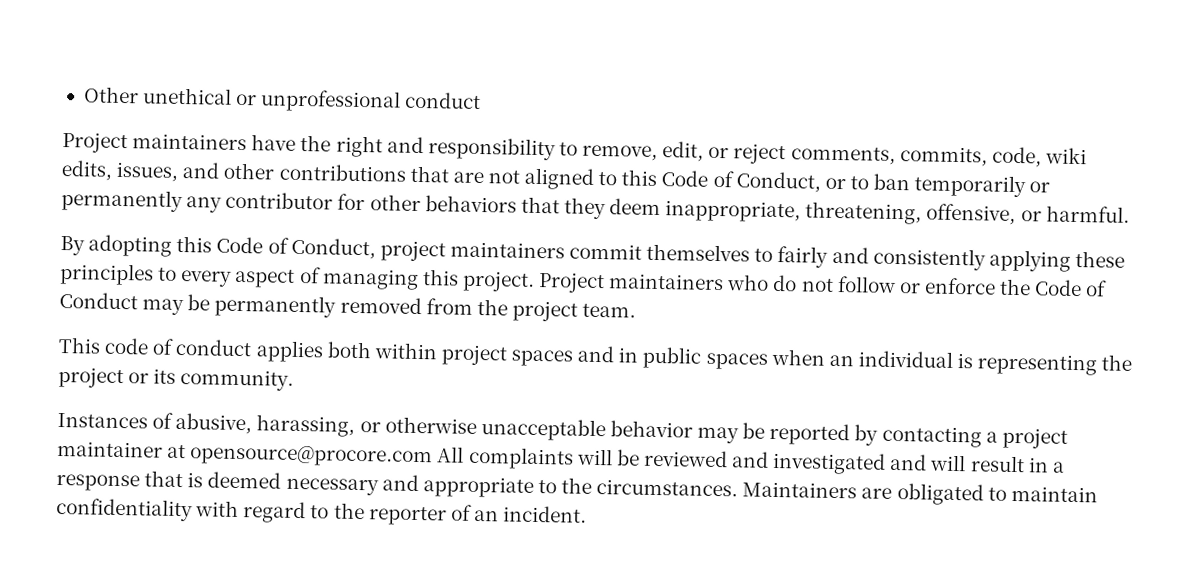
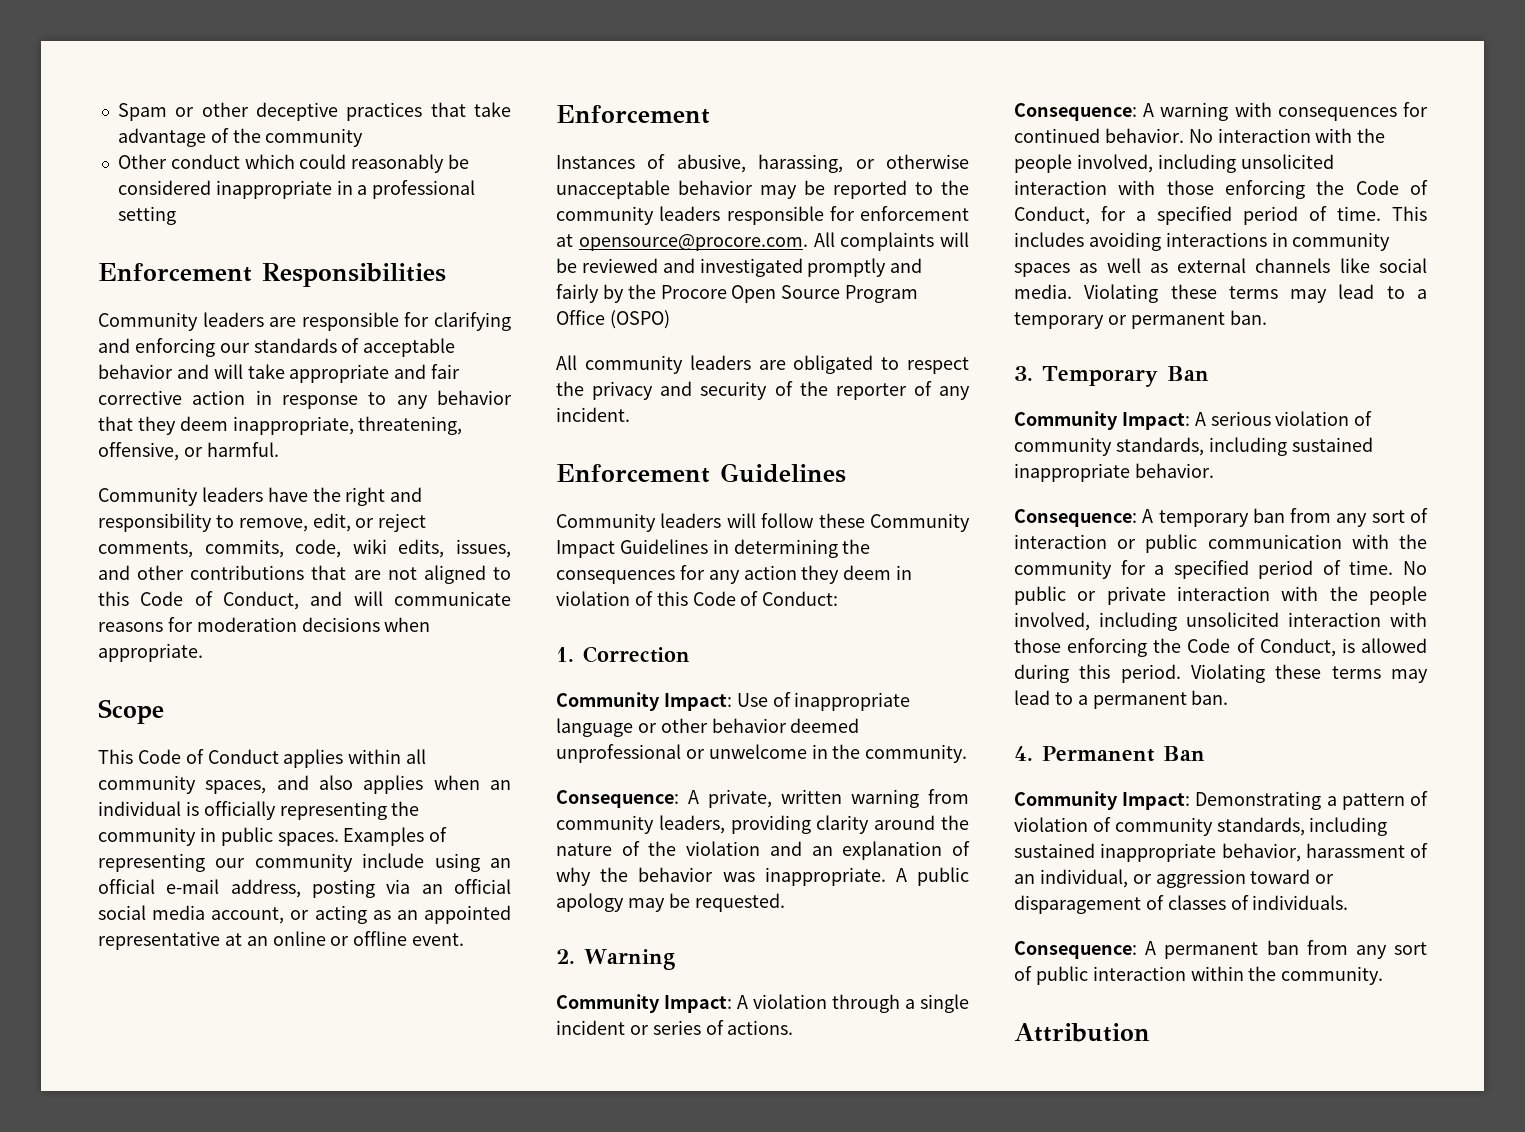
- Other unethical or unprofessional conduct
- Project maintainers have the right and responsibility to remove, edit, or reject comments, commits, code, wiki edits, issues, and other contributions that are not aligned to this Code of Conduct, or to ban temporarily or permanently any contributor for other behaviors that they deem inappropriate, threatening, offensive, or harmful.
- By adopting this Code of Conduct, project maintainers commit themselves to fairly and consistently applying these principles to every aspect of managing this project. Project maintainers who do not follow or enforce the Code of Conduct may be permanently removed from the project team.
- This code of conduct applies both within project spaces and in public spaces when an individual is representing the project or its community.
+ Spam or other deceptive practices that take advantage of the community
+ Other conduct which could reasonably be considered inappropriate in a professional setting
+ Enforcement Responsibilities
+ Community leaders are responsible for clarifying and enforcing our standards of acceptable behavior and will take appropriate and fair corrective action in response to any behavior that they deem inappropriate, threatening, offensive, or harmful.
+ Community leaders have the right and responsibility to remove, edit, or reject comments, commits, code, wiki edits, issues, and other contributions that are not aligned to this Code of Conduct, and will communicate reasons for moderation decisions when appropriate.
+ Scope
+ This Code of Conduct applies within all community spaces, and also applies when an individual is officially representing the community in public spaces. Examples of representing our community include using an official e-mail address, posting via an official social media account, or acting as an appointed representative at an online or offline event.
+ Enforcement
- Instances of abusive, harassing, or otherwise unacceptable behavior may be reported by contacting a project maintainer at opensource@procore.com All complaints will be reviewed and investigated and will result in a response that is deemed necessary and appropriate to the circumstances. Maintainers are obligated to maintain confidentiality with regard to the reporter of an incident.
+ Instances of abusive, harassing, or otherwise unacceptable behavior may be reported to the community leaders responsible for enforcement at opensource@procore.com. All complaints will be reviewed and investigated promptly and fairly by the Procore Open Source Program Office (OSPO)
+ All community leaders are obligated to respect the privacy and security of the reporter of any incident.
+ Enforcement Guidelines
+ Community leaders will follow these Community Impact Guidelines in determining the consequences for any action they deem in violation of this Code of Conduct:
+ 1. Correction
+ Community Impact: Use of inappropriate language or other behavior deemed unprofessional or unwelcome in the community.
+ Consequence: A private, written warning from community leaders, providing clarity around the nature of the violation and an explanation of why the behavior was inappropriate. A public apology may be requested.
+ 2. Warning
+ Community Impact: A violation through a single incident or series of actions.
+ Consequence: A warning with consequences for continued behavior. No interaction with the people involved, including unsolicited interaction with those enforcing the Code of Conduct, for a specified period of time. This includes avoiding interactions in community spaces as well as external channels like social media. Violating these terms may lead to a temporary or permanent ban.
+ 3. Temporary Ban
+ Community Impact: A serious violation of community standards, including sustained inappropriate behavior.
+ Consequence: A temporary ban from any sort of interaction or public communication with the community for a specified period of time. No public or private interaction with the people involved, including unsolicited interaction with those enforcing the Code of Conduct, is allowed during this period. Violating these terms may lead to a permanent ban.
+ 4. Permanent Ban
+ Community Impact: Demonstrating a pattern of violation of community standards, including sustained inappropriate behavior, harassment of an individual, or aggression toward or disparagement of classes of individuals.
+ Consequence: A permanent ban from any sort of public interaction within the community.
+ Attribution

